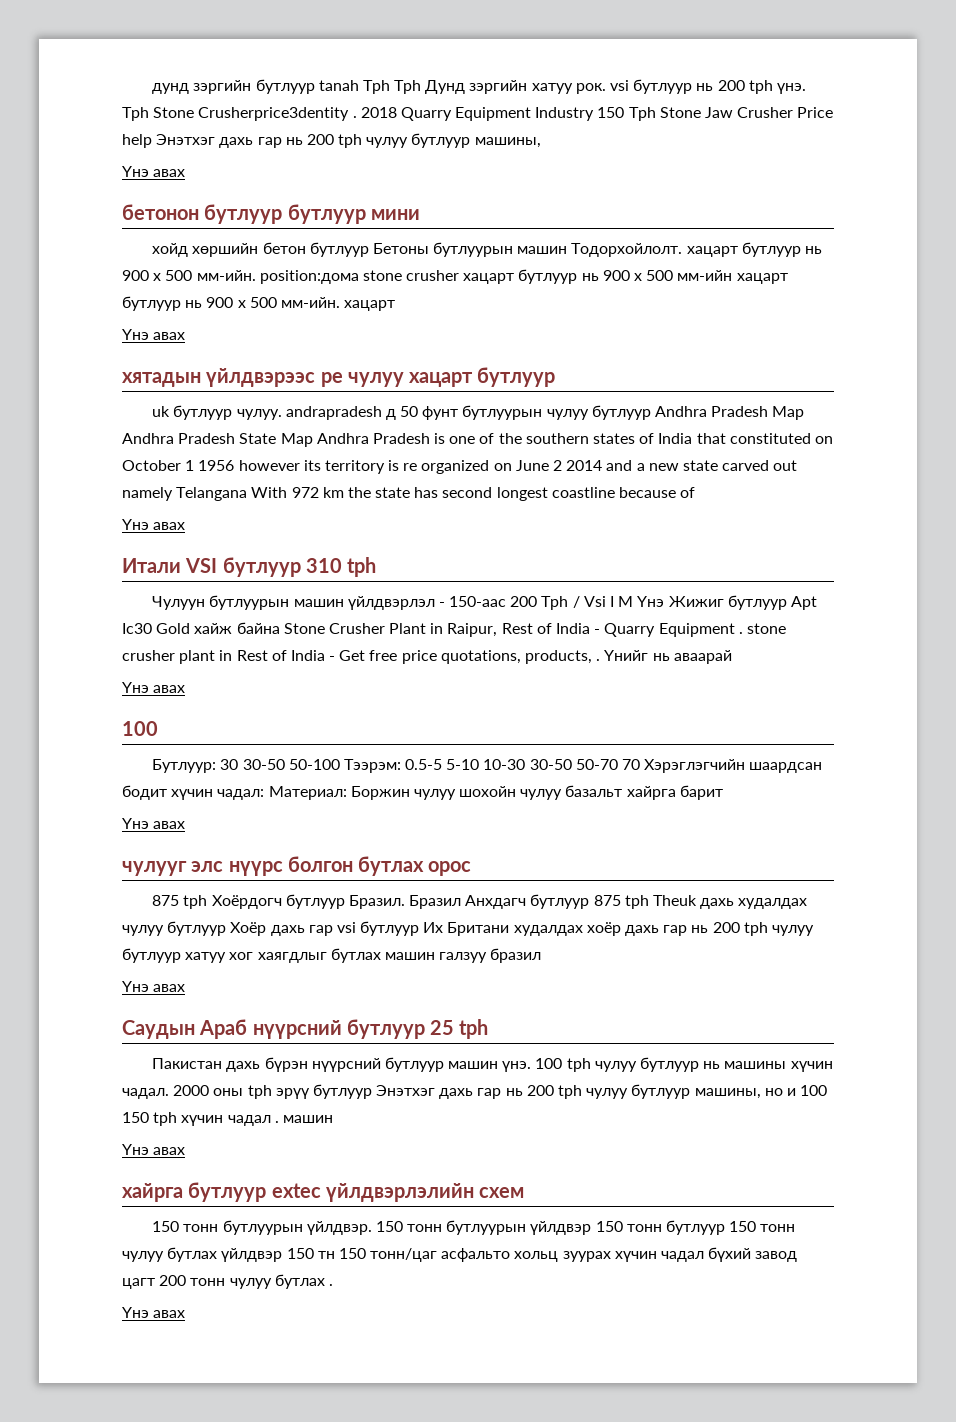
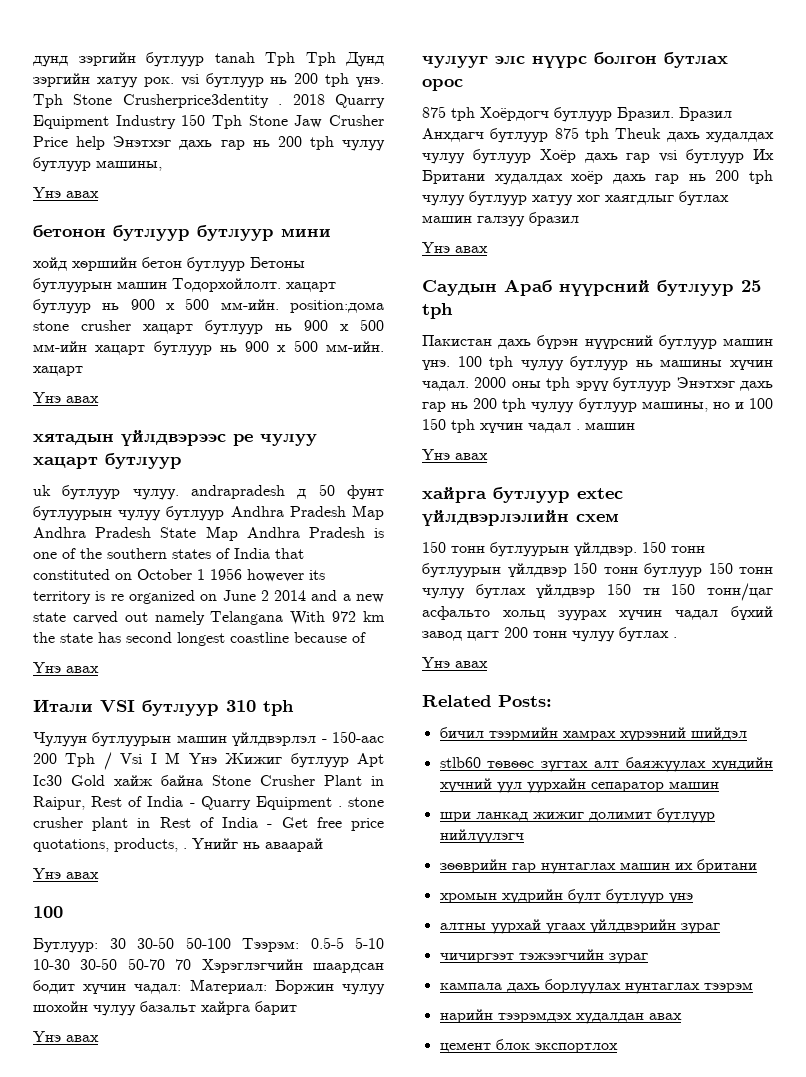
+ Related Posts:
+ бичил тээрмийн хамрах хүрээний шийдэл
+ stlb60 төвөөс зугтах алт баяжуулах хүндийн хүчний уул уурхайн сепаратор машин
+ шри ланкад жижиг долимит бутлуур нийлүүлэгч
+ зөөврийн гар нунтаглах машин их британи
+ хромын хүдрийн булт бутлуур үнэ
+ алтны уурхай угаах үйлдвэрийн зураг
+ чичиргээт тэжээгчийн зураг
+ кампала дахь борлуулах нунтаглах тээрэм
+ нарийн тээрэмдэх худалдан авах
+ цемент блок экспортлох

